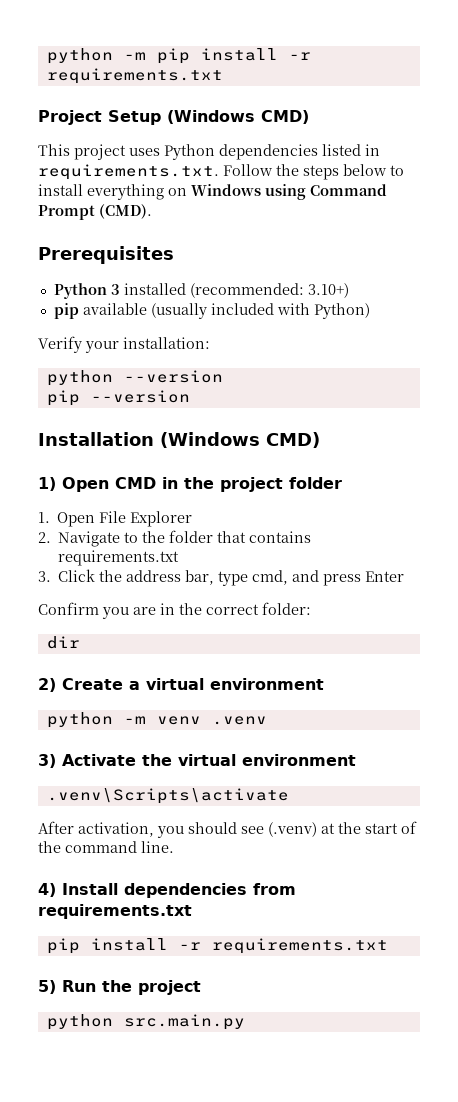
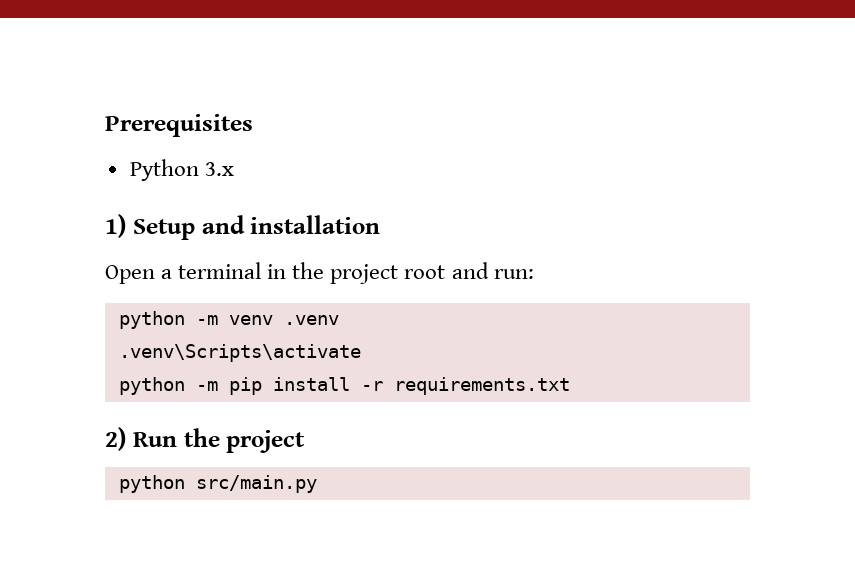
+ Prerequisites
+ Python 3.x
+ 1) Setup and installation
+ Open a terminal in the project root and run:
+ python -m venv .venv
+ .venv\Scripts\activate
- Project Setup (Windows CMD)
- This project uses Python dependencies listed in requirements.txt. Follow the steps below to install everything on Windows using Command Prompt (CMD).
- Prerequisites
- Python 3 installed (recommended: 3.10+)
- pip available (usually included with Python)
- Verify your installation:
- python --version
- pip --version
- Installation (Windows CMD)
- 1) Open CMD in the project folder
- 1. Open File Explorer
- 2. Navigate to the folder that contains requirements.txt
- 3. Click the address bar, type cmd, and press Enter
- Confirm you are in the correct folder:
- dir
- 2) Create a virtual environment
- python -m venv .venv
- 3) Activate the virtual environment
- .venv\Scripts\activate
- After activation, you should see (.venv) at the start of the command line.
- 4) Install dependencies from requirements.txt
- pip install -r requirements.txt
- 5) Run the project
+ 2) Run the project
- python src.main.py
+ python src/main.py

